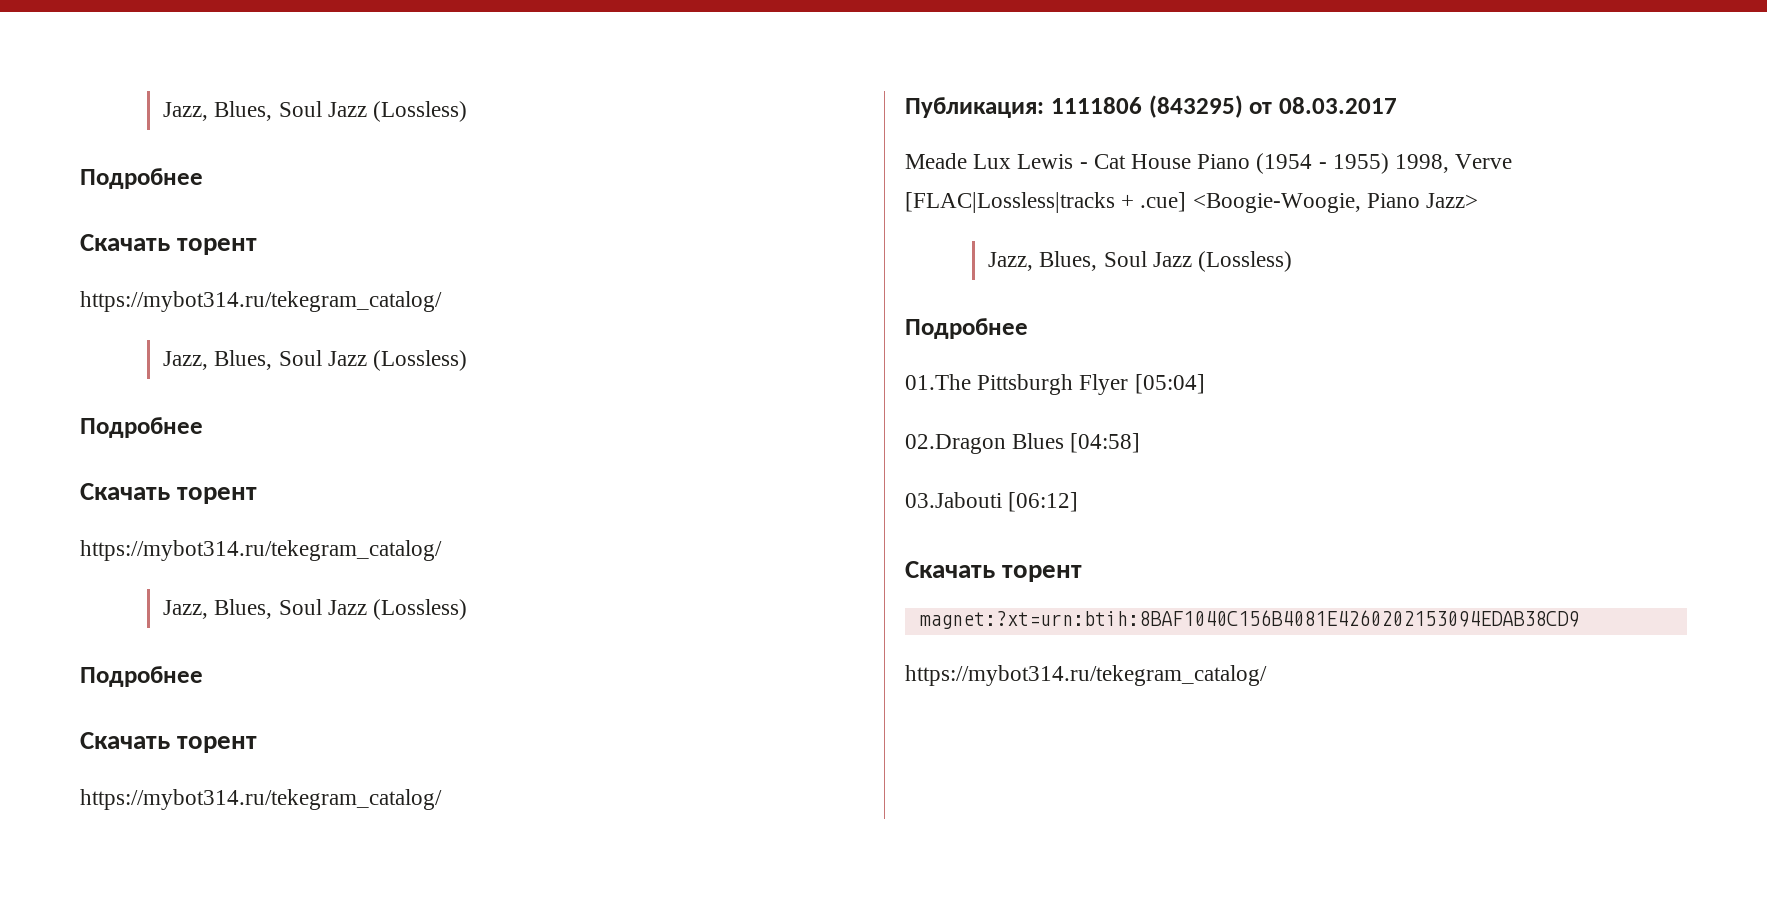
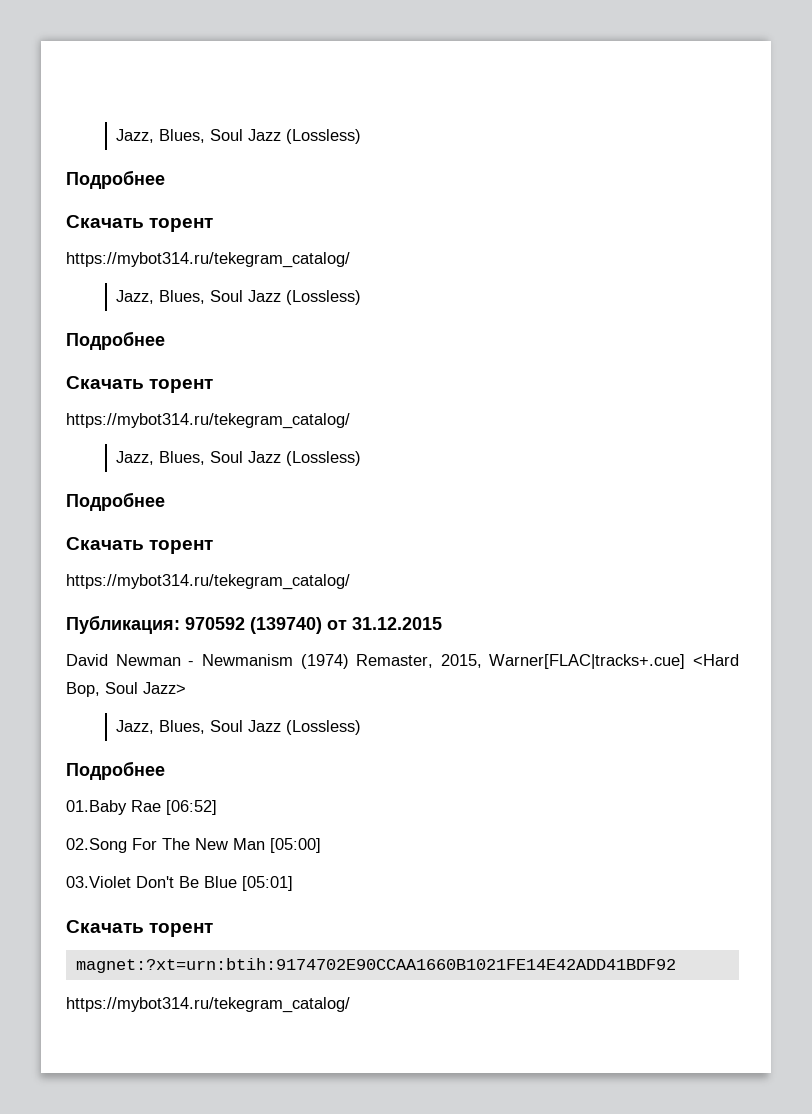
- Публикация: 1111806 (843295) от 08.03.2017
- Meade Lux Lewis - Cat House Piano (1954 - 1955) 1998, Verve [FLAC|Lossless|tracks + .cue] <Boogie-Woogie, Piano Jazz>
+ Публикация: 970592 (139740) от 31.12.2015
+ David Newman - Newmanism (1974) Remaster, 2015, Warner[FLAC|tracks+.cue] <Hard Bop, Soul Jazz>
- 01.The Pittsburgh Flyer [05:04]
- 02.Dragon Blues [04:58]
- 03.Jabouti [06:12]
+ 01.Baby Rae [06:52]
+ 02.Song For The New Man [05:00]
+ 03.Violet Don't Be Blue [05:01]
  Скачать торент
- magnet:?xt=urn:btih:8BAF1040C156B4081E4260202153094EDAB38CD9
+ magnet:?xt=urn:btih:9174702E90CCAA1660B1021FE14E42ADD41BDF92

